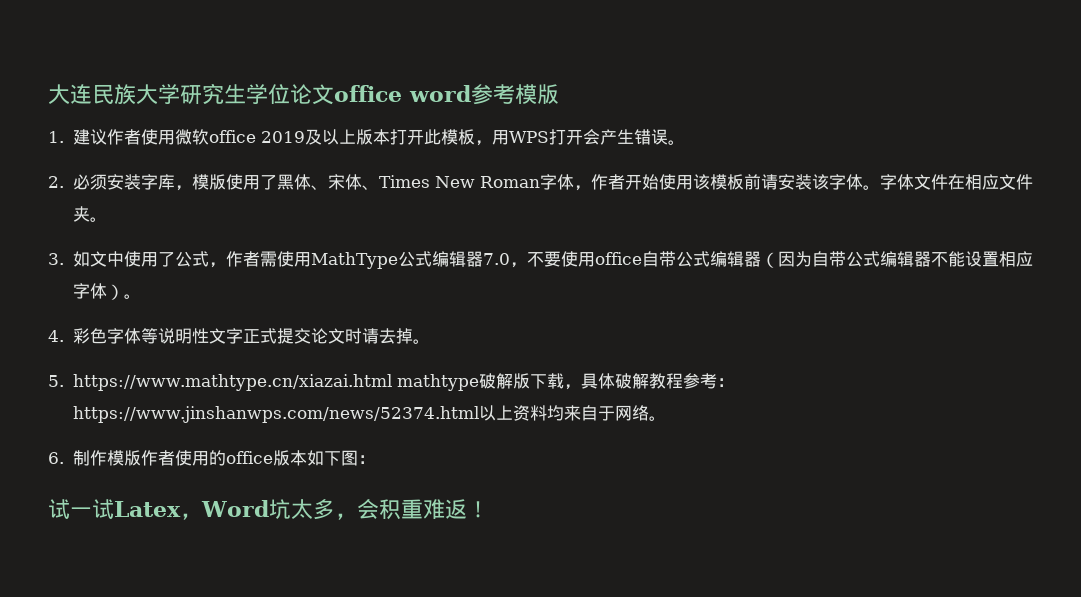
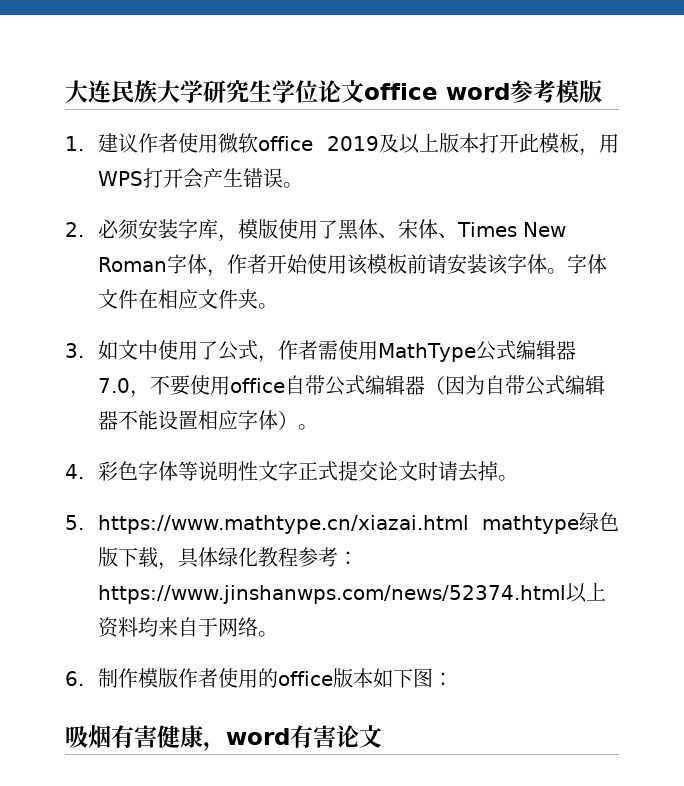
- 5. https://www.mathtype.cn/xiazai.html mathtype破解版下载，具体破解教程参考：https://www.jinshanwps.com/news/52374.html以上资料均来自于网络。
+ 5. https://www.mathtype.cn/xiazai.html mathtype绿色版下载，具体绿化教程参考：https://www.jinshanwps.com/news/52374.html以上资料均来自于网络。
- 试一试Latex，Word坑太多，会积重难返！
+ 吸烟有害健康，word有害论文

